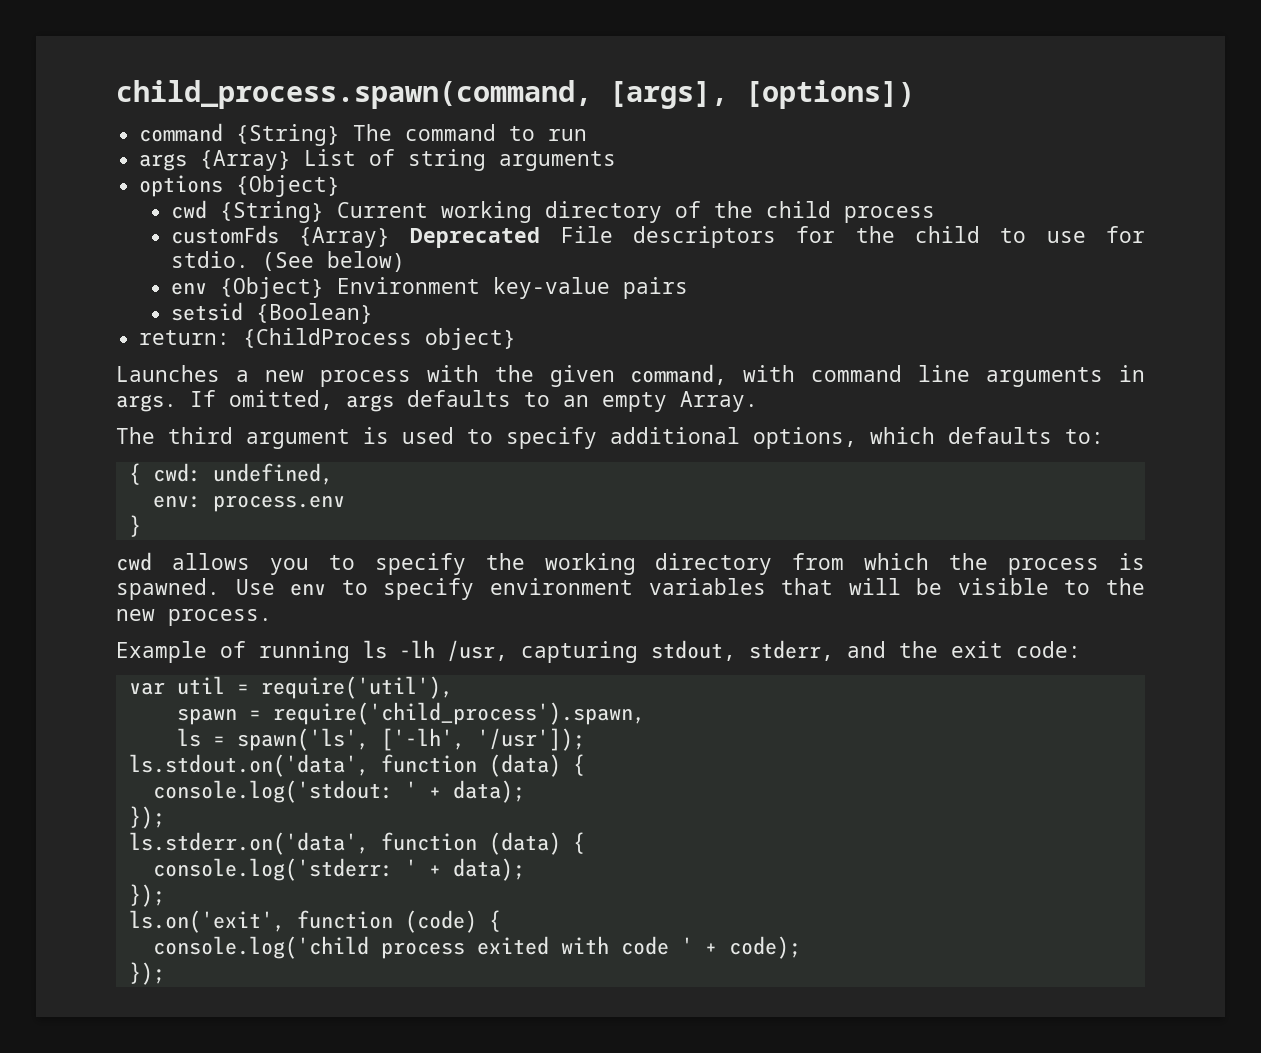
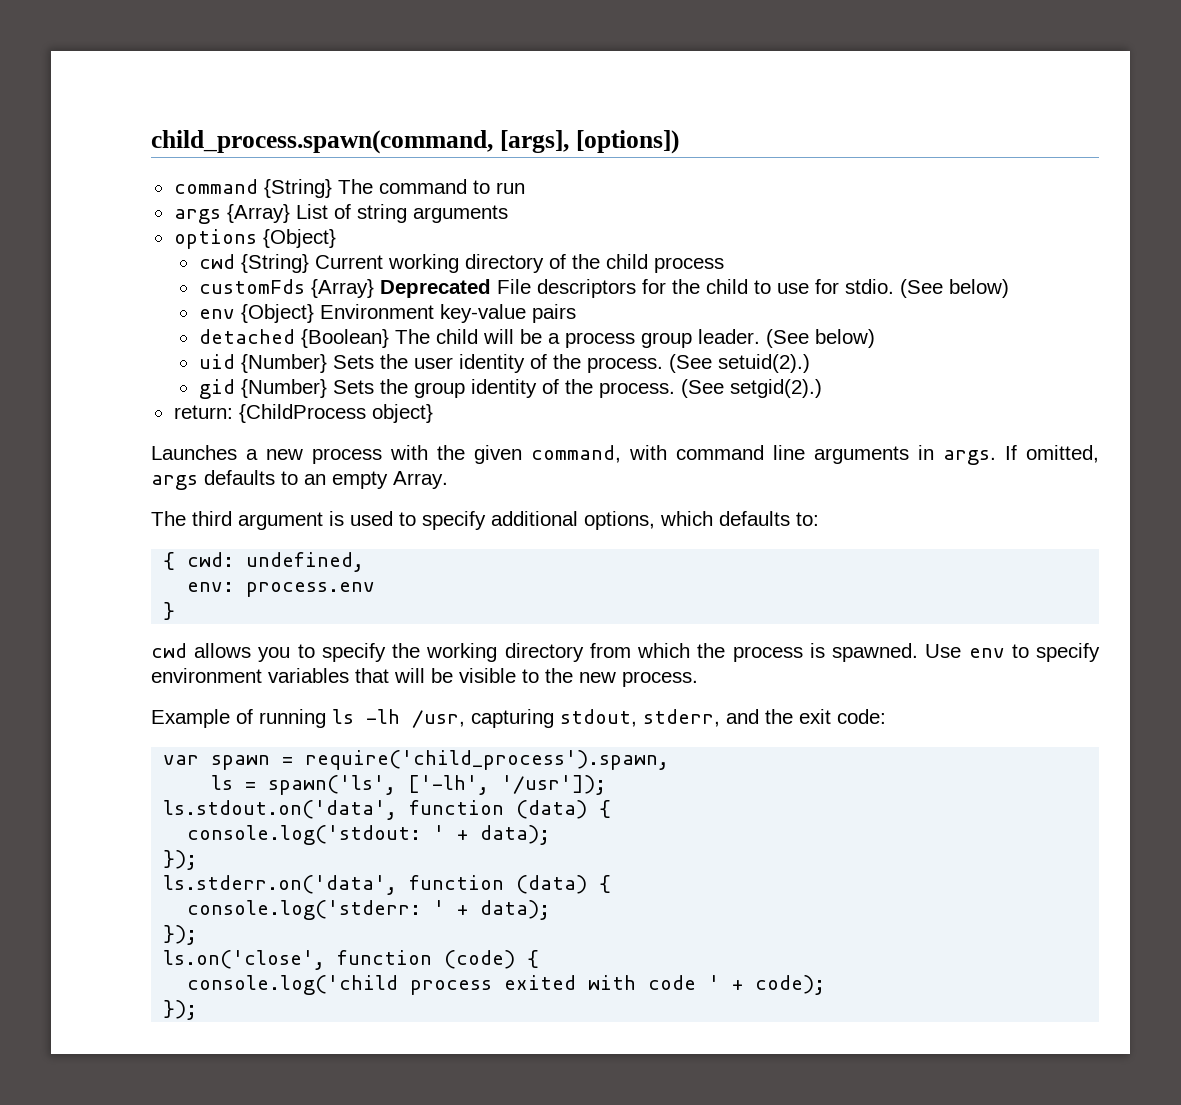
- setsid {Boolean}
+ detached {Boolean} The child will be a process group leader. (See below)
+ uid {Number} Sets the user identity of the process. (See setuid(2).)
+ gid {Number} Sets the group identity of the process. (See setgid(2).)
- var util = require('util'),
- spawn = require('child_process').spawn,
+ var spawn = require('child_process').spawn,
- ls.on('exit', function (code) {
+ ls.on('close', function (code) {

